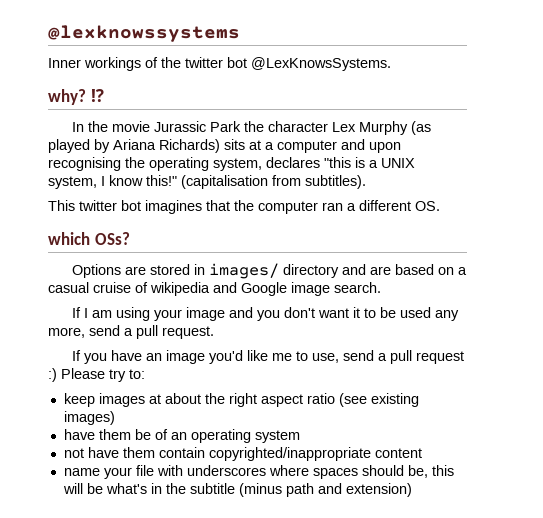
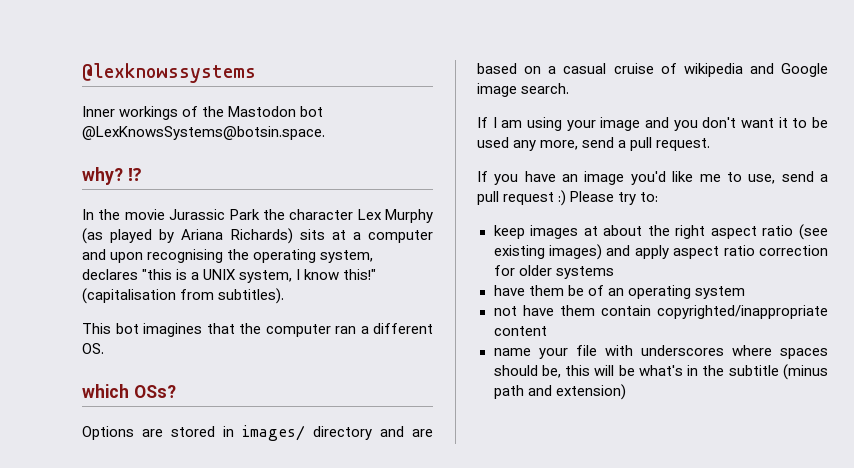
- Inner workings of the twitter bot @LexKnowsSystems.
+ Inner workings of the Mastodon bot @LexKnowsSystems@botsin.space.
- This twitter bot imagines that the computer ran a different OS.
+ This bot imagines that the computer ran a different OS.
- keep images at about the right aspect ratio (see existing images)
+ keep images at about the right aspect ratio (see existing images) and apply aspect ratio correction for older systems

